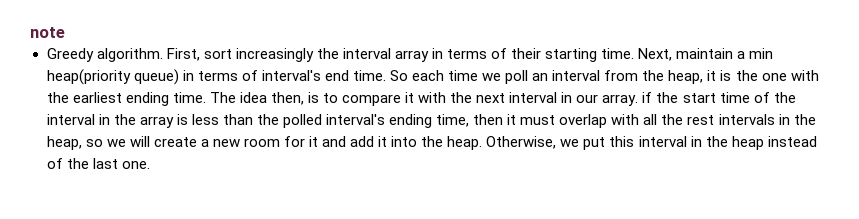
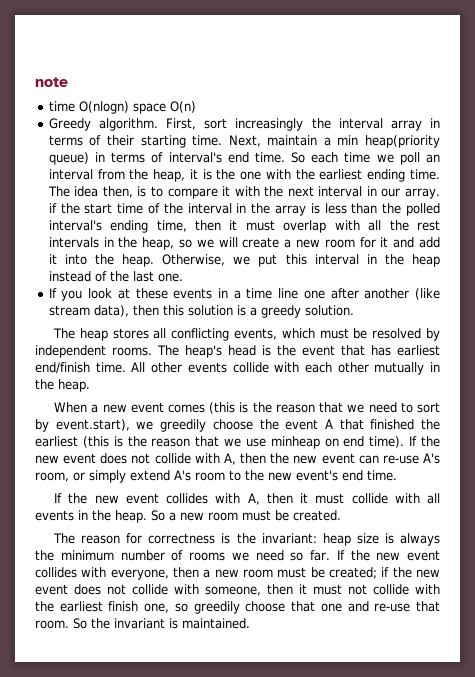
+ time O(nlogn) space O(n)
+ If you look at these events in a time line one after another (like stream data), then this solution is a greedy solution.
+ The heap stores all conflicting events, which must be resolved by independent rooms. The heap's head is the event that has earliest end/finish time. All other events collide with each other mutually in the heap.
+ When a new event comes (this is the reason that we need to sort by event.start), we greedily choose the event A that finished the earliest (this is the reason that we use minheap on end time). If the new event does not collide with A, then the new event can re-use A's room, or simply extend A's room to the new event's end time.
+ If the new event collides with A, then it must collide with all events in the heap. So a new room must be created.
+ The reason for correctness is the invariant: heap size is always the minimum number of rooms we need so far. If the new event collides with everyone, then a new room must be created; if the new event does not collide with someone, then it must not collide with the earliest finish one, so greedily choose that one and re-use that room. So the invariant is maintained.

